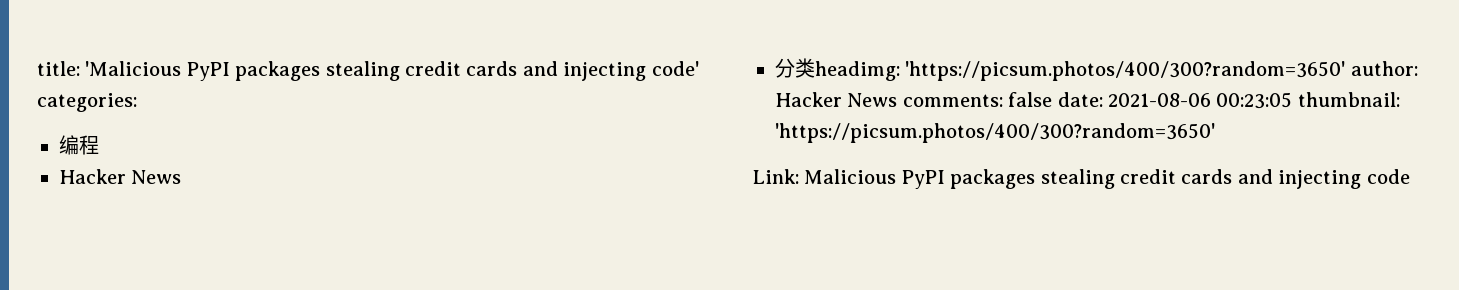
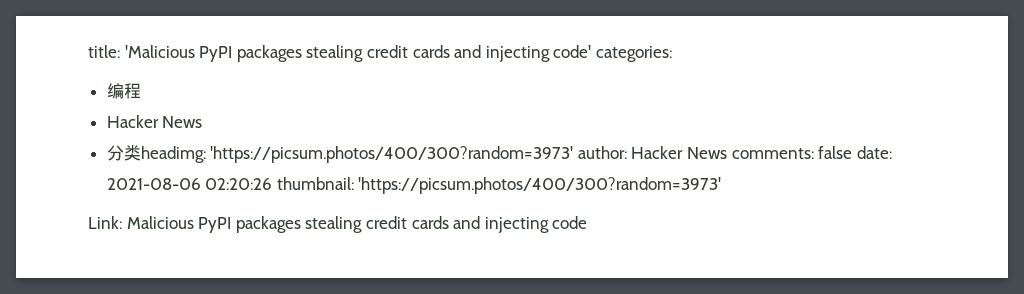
- 分类headimg: 'https://picsum.photos/400/300?random=3650' author: Hacker News comments: false date: 2021-08-06 00:23:05 thumbnail: 'https://picsum.photos/400/300?random=3650'
+ 分类headimg: 'https://picsum.photos/400/300?random=3973' author: Hacker News comments: false date: 2021-08-06 02:20:26 thumbnail: 'https://picsum.photos/400/300?random=3973'

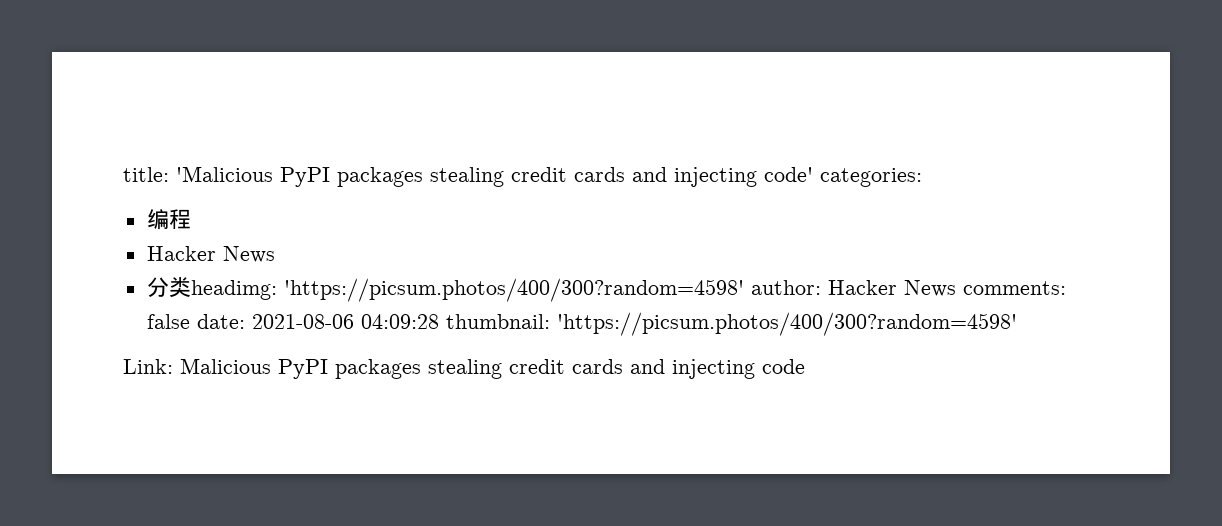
- 分类headimg: 'https://picsum.photos/400/300?random=3973' author: Hacker News comments: false date: 2021-08-06 02:20:26 thumbnail: 'https://picsum.photos/400/300?random=3973'
+ 分类headimg: 'https://picsum.photos/400/300?random=4598' author: Hacker News comments: false date: 2021-08-06 04:09:28 thumbnail: 'https://picsum.photos/400/300?random=4598'

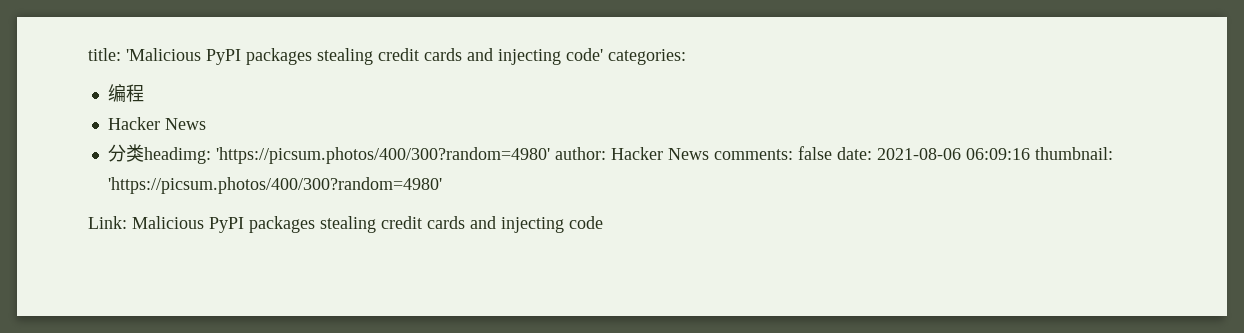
- 分类headimg: 'https://picsum.photos/400/300?random=4598' author: Hacker News comments: false date: 2021-08-06 04:09:28 thumbnail: 'https://picsum.photos/400/300?random=4598'
+ 分类headimg: 'https://picsum.photos/400/300?random=4980' author: Hacker News comments: false date: 2021-08-06 06:09:16 thumbnail: 'https://picsum.photos/400/300?random=4980'

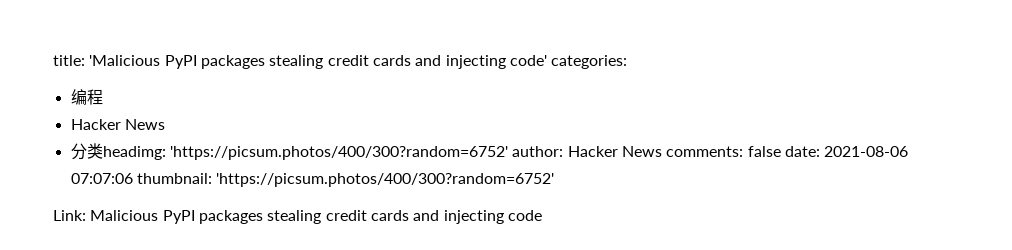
- 分类headimg: 'https://picsum.photos/400/300?random=4980' author: Hacker News comments: false date: 2021-08-06 06:09:16 thumbnail: 'https://picsum.photos/400/300?random=4980'
+ 分类headimg: 'https://picsum.photos/400/300?random=6752' author: Hacker News comments: false date: 2021-08-06 07:07:06 thumbnail: 'https://picsum.photos/400/300?random=6752'

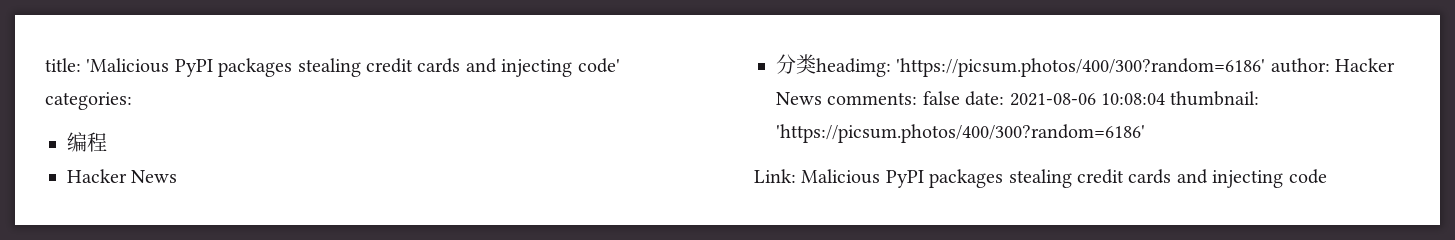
- 分类headimg: 'https://picsum.photos/400/300?random=6752' author: Hacker News comments: false date: 2021-08-06 07:07:06 thumbnail: 'https://picsum.photos/400/300?random=6752'
+ 分类headimg: 'https://picsum.photos/400/300?random=6186' author: Hacker News comments: false date: 2021-08-06 10:08:04 thumbnail: 'https://picsum.photos/400/300?random=6186'

